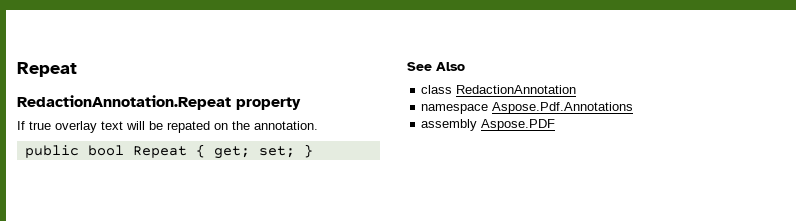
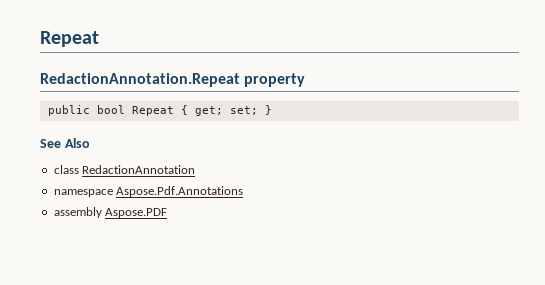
- If true overlay text will be repated on the annotation.

